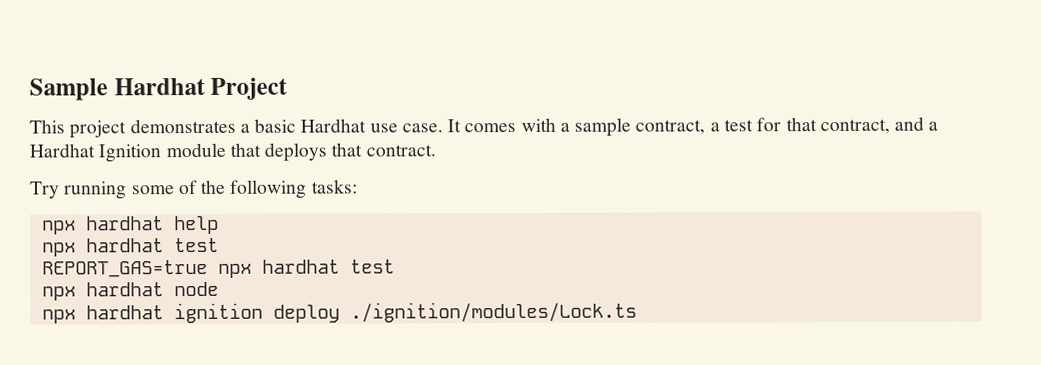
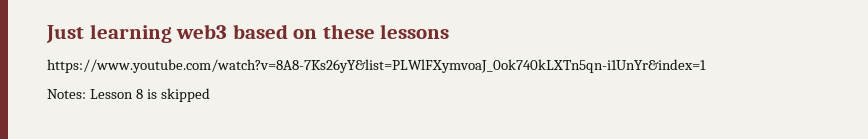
- Sample Hardhat Project
- This project demonstrates a basic Hardhat use case. It comes with a sample contract, a test for that contract, and a Hardhat Ignition module that deploys that contract.
- Try running some of the following tasks:
- npx hardhat help
- npx hardhat test
- REPORT_GAS=true npx hardhat test
- npx hardhat node
- npx hardhat ignition deploy ./ignition/modules/Lock.ts
+ Just learning web3 based on these lessons
+ https://www.youtube.com/watch?v=8A8-7Ks26yY&list=PLWlFXymvoaJ_0ok740kLXTn5qn-i1UnYr&index=1
+ Notes: Lesson 8 is skipped

